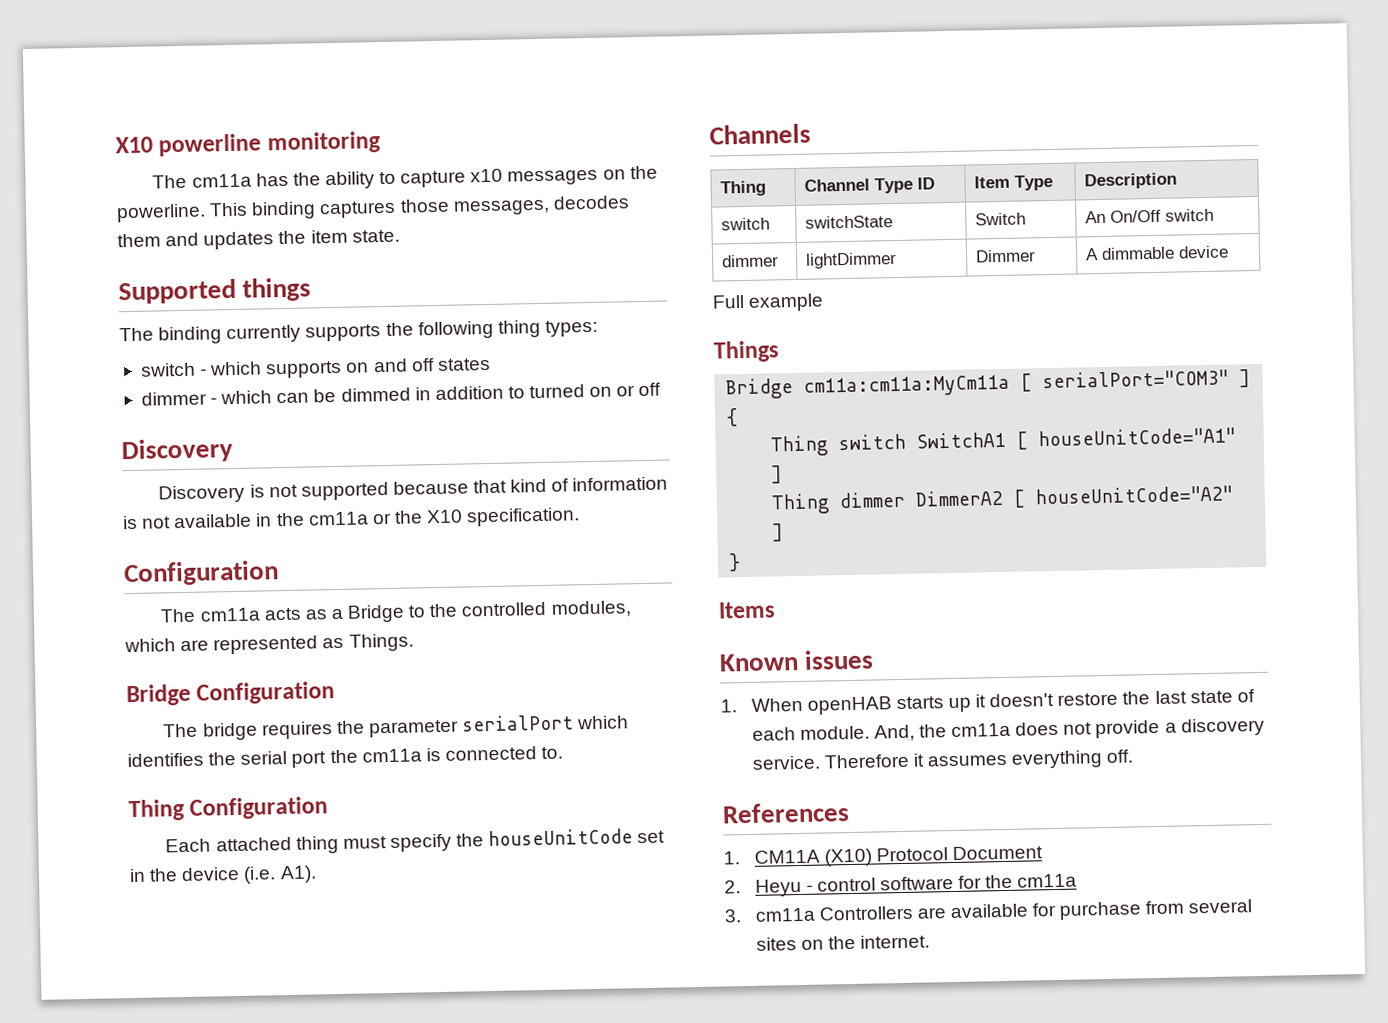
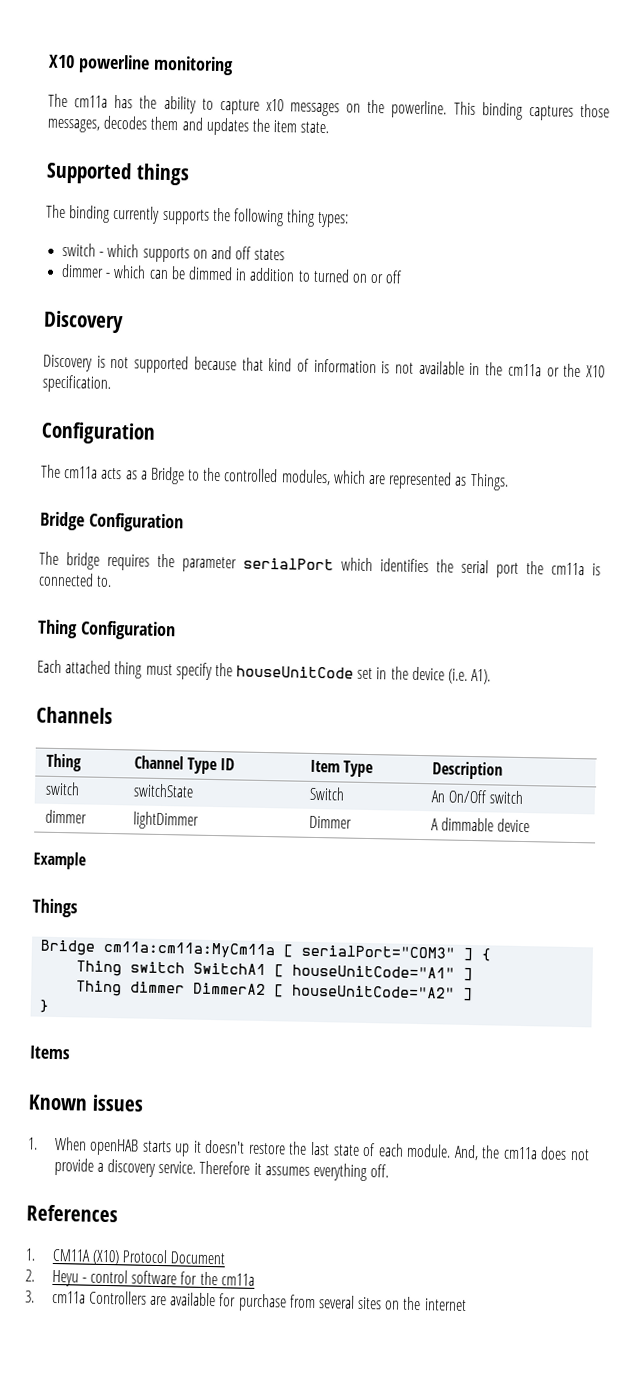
- Full example
+ Example
- 3. cm11a Controllers are available for purchase from several sites on the internet.
+ 3. cm11a Controllers are available for purchase from several sites on the internet

